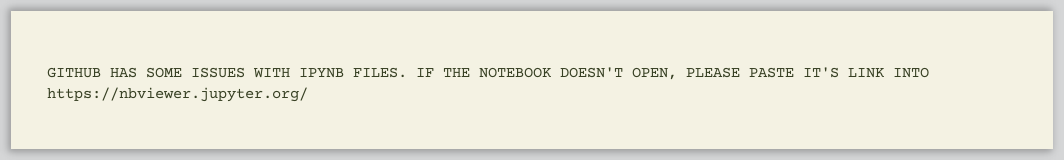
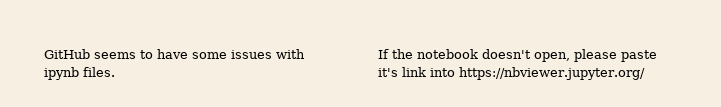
- GITHUB HAS SOME ISSUES WITH IPYNB FILES. IF THE NOTEBOOK DOESN'T OPEN, PLEASE PASTE IT'S LINK INTO https://nbviewer.jupyter.org/
+ GitHub seems to have some issues with ipynb files.
+ If the notebook doesn't open, please paste it's link into https://nbviewer.jupyter.org/

